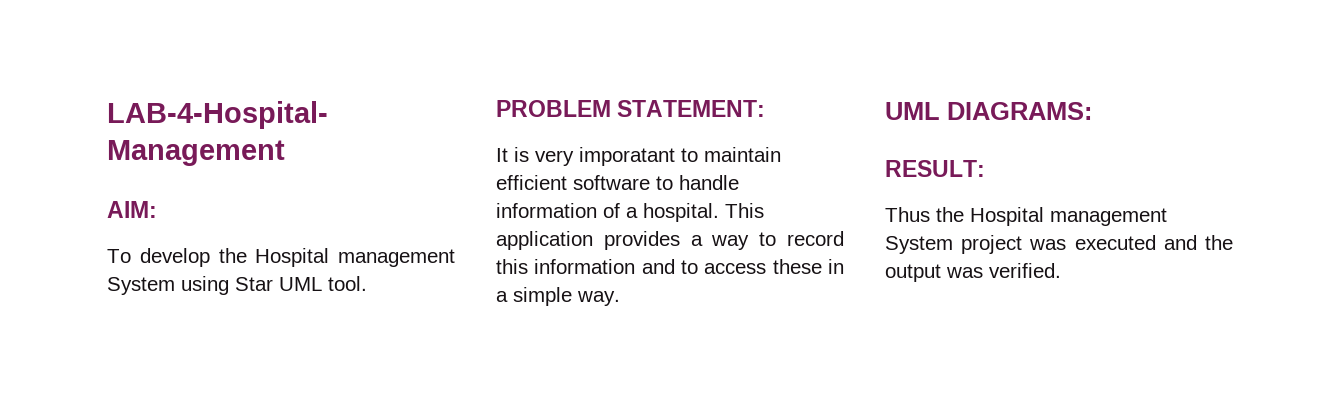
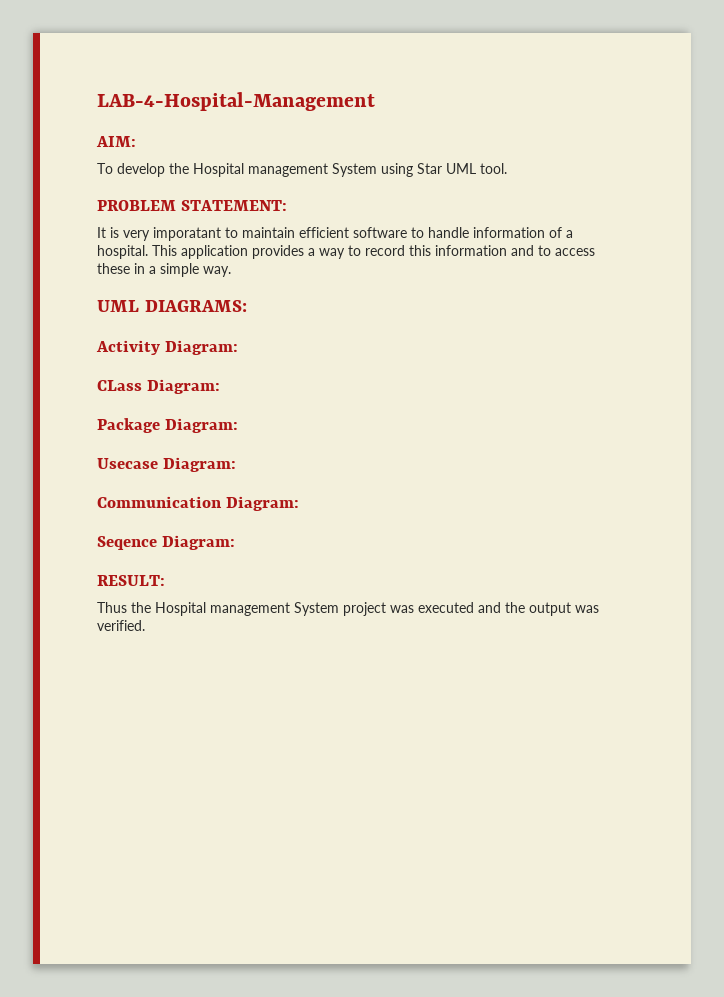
+ Activity Diagram:
+ CLass Diagram:
+ Package Diagram:
+ Usecase Diagram:
+ Communication Diagram:
+ Seqence Diagram:

